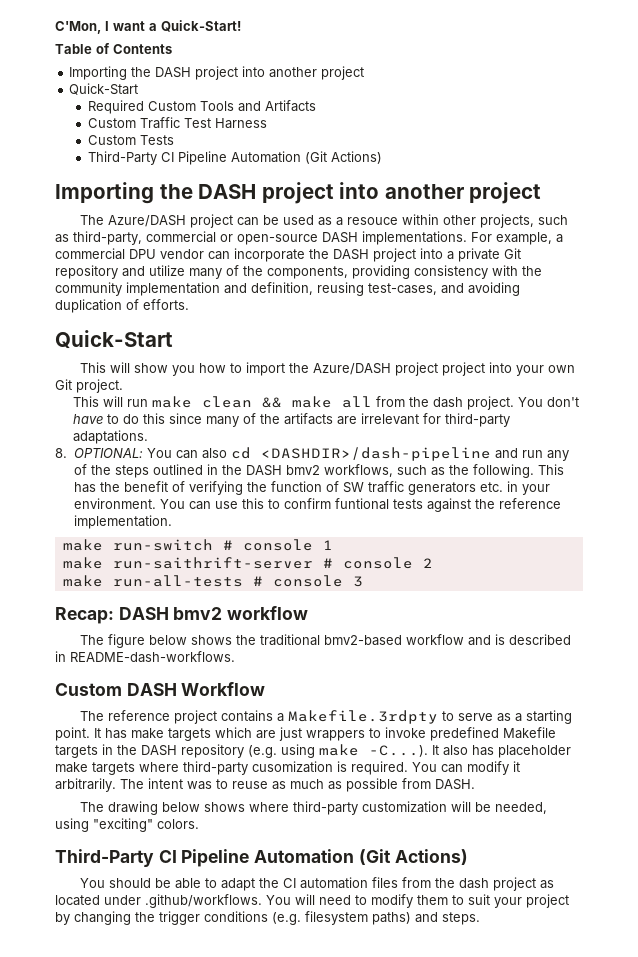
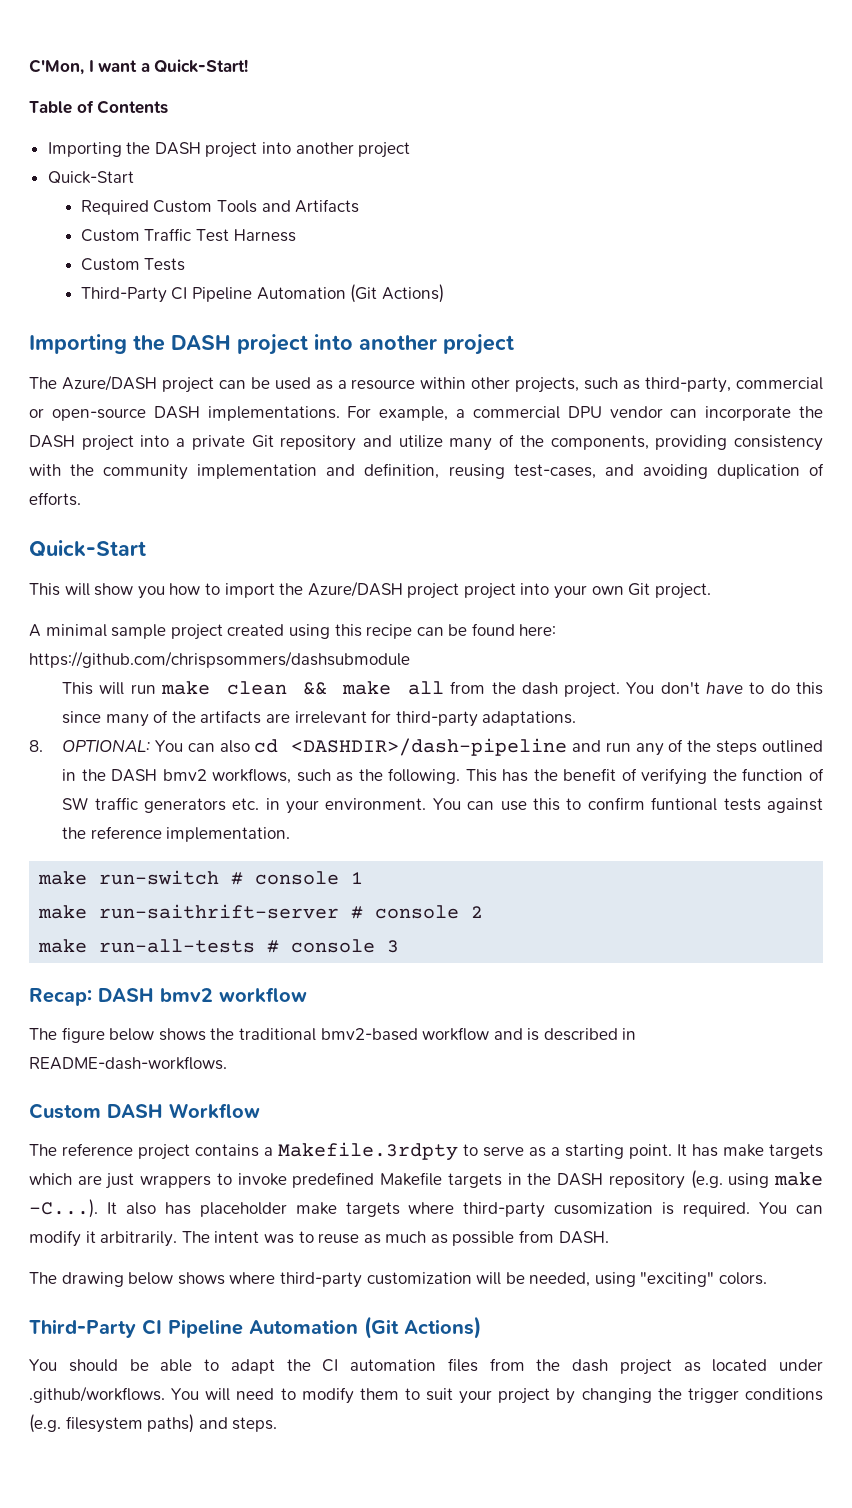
- The Azure/DASH project can be used as a resouce within other projects, such as third-party, commercial or open-source DASH implementations.
+ The Azure/DASH project can be used as a resource within other projects, such as third-party, commercial or open-source DASH implementations.
+ A minimal sample project created using this recipe can be found here: https://github.com/chrispsommers/dashsubmodule

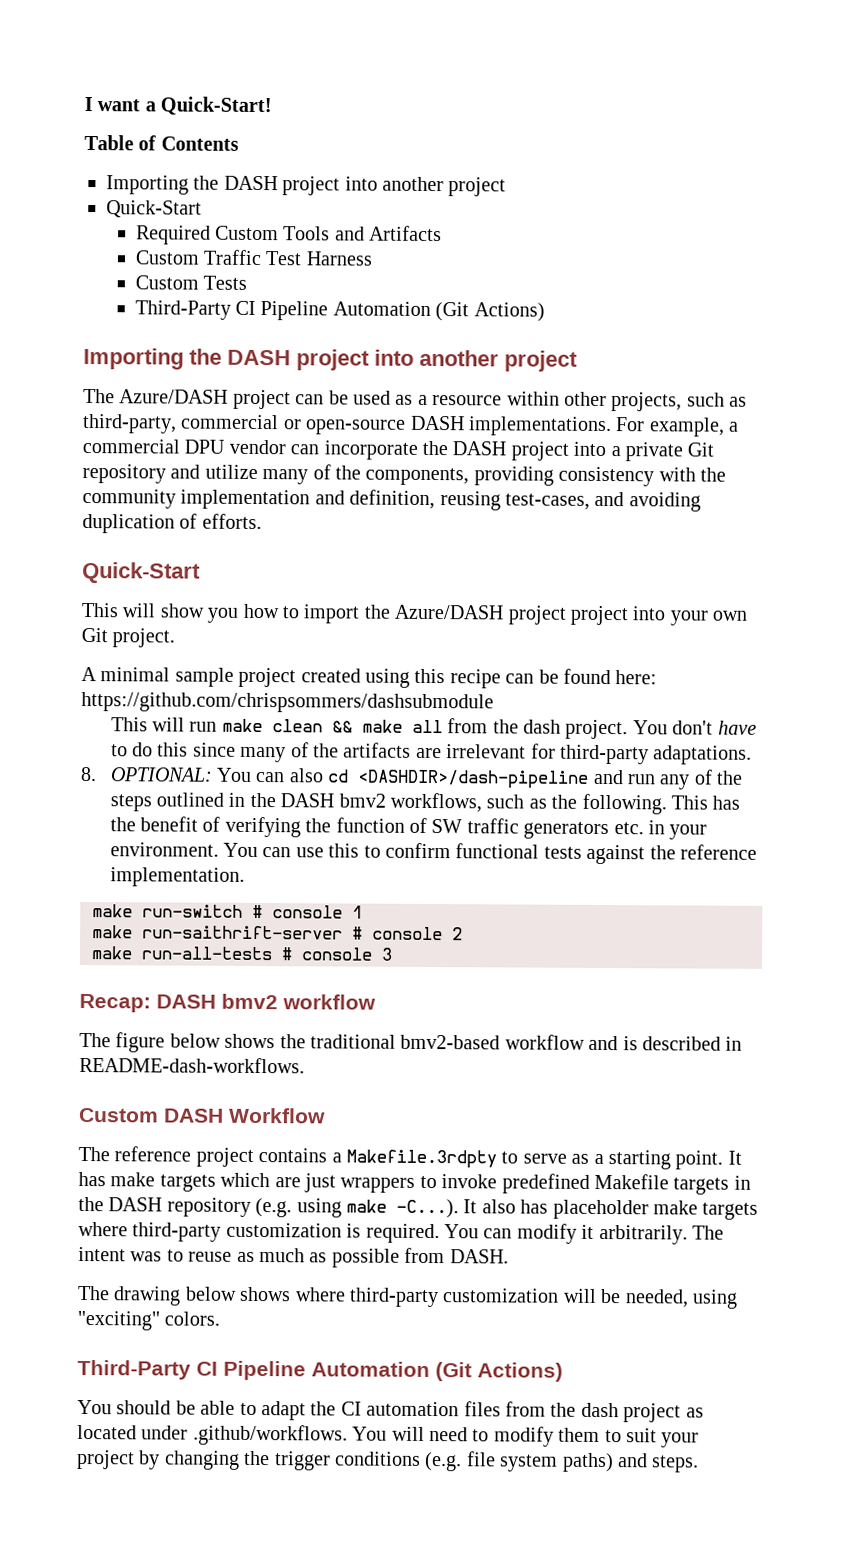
- C'Mon, I want a Quick-Start!
+ I want a Quick-Start!
- You can use this to confirm funtional tests against the reference implementation.
+ You can use this to confirm functional tests against the reference implementation.
- It has make targets which are just wrappers to invoke predefined Makefile targets in the DASH repository (e.g. using make -C...). It also has placeholder make targets where third-party cusomization is required.
+ It has make targets which are just wrappers to invoke predefined Makefile targets in the DASH repository (e.g. using make -C...). It also has placeholder make targets where third-party customization is required.
- You should be able to adapt the CI automation files from the dash project as located under .github/workflows. You will need to modify them to suit your project by changing the trigger conditions (e.g. filesystem paths) and steps.
+ You should be able to adapt the CI automation files from the dash project as located under .github/workflows. You will need to modify them to suit your project by changing the trigger conditions (e.g. file system paths) and steps.

